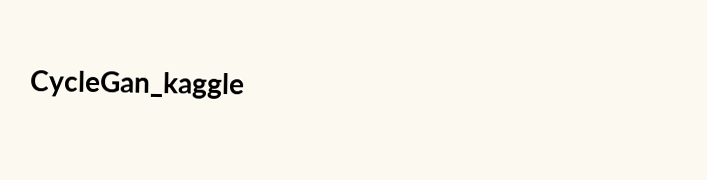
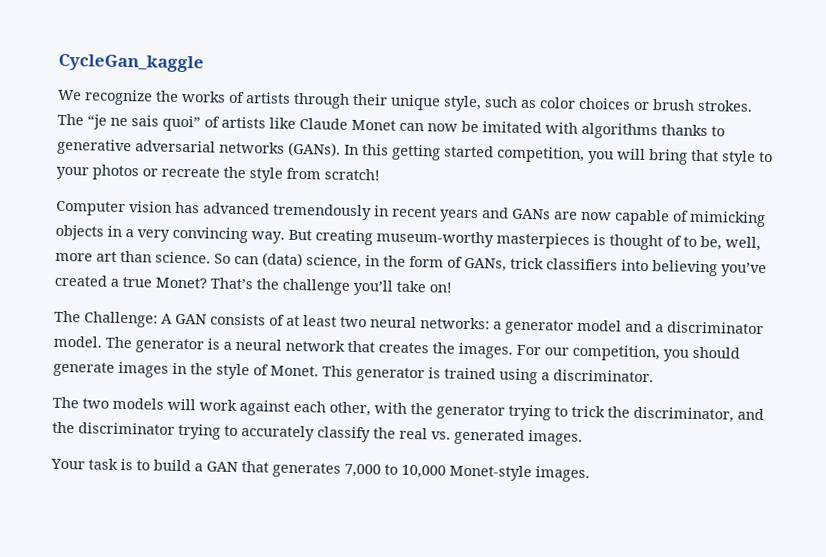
+ We recognize the works of artists through their unique style, such as color choices or brush strokes. The “je ne sais quoi” of artists like Claude Monet can now be imitated with algorithms thanks to generative adversarial networks (GANs). In this getting started competition, you will bring that style to your photos or recreate the style from scratch!
+ Computer vision has advanced tremendously in recent years and GANs are now capable of mimicking objects in a very convincing way. But creating museum-worthy masterpieces is thought of to be, well, more art than science. So can (data) science, in the form of GANs, trick classifiers into believing you’ve created a true Monet? That’s the challenge you’ll take on!
+ The Challenge: A GAN consists of at least two neural networks: a generator model and a discriminator model. The generator is a neural network that creates the images. For our competition, you should generate images in the style of Monet. This generator is trained using a discriminator.
+ The two models will work against each other, with the generator trying to trick the discriminator, and the discriminator trying to accurately classify the real vs. generated images.
+ Your task is to build a GAN that generates 7,000 to 10,000 Monet-style images.

